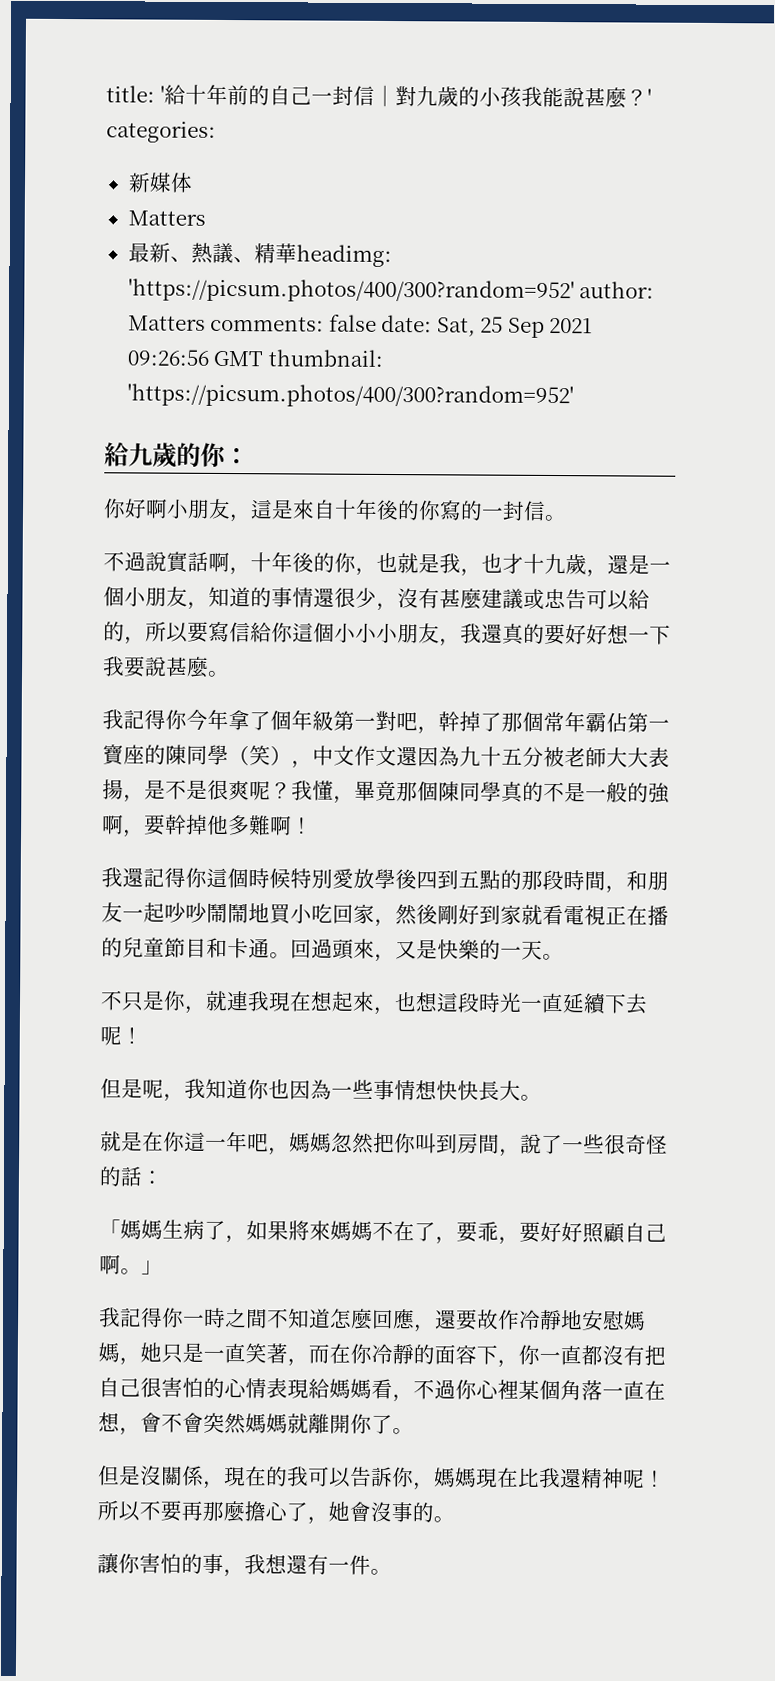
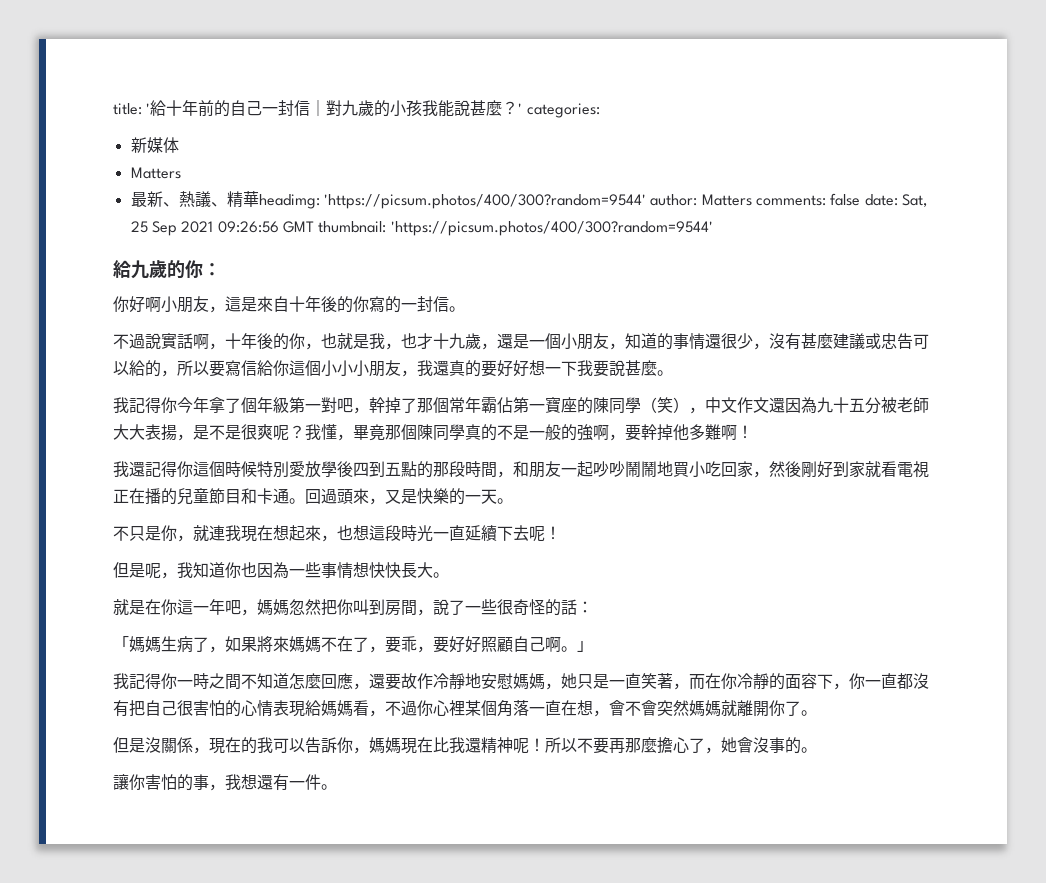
- 最新、熱議、精華headimg: 'https://picsum.photos/400/300?random=952' author: Matters comments: false date: Sat, 25 Sep 2021 09:26:56 GMT thumbnail: 'https://picsum.photos/400/300?random=952'
+ 最新、熱議、精華headimg: 'https://picsum.photos/400/300?random=9544' author: Matters comments: false date: Sat, 25 Sep 2021 09:26:56 GMT thumbnail: 'https://picsum.photos/400/300?random=9544'

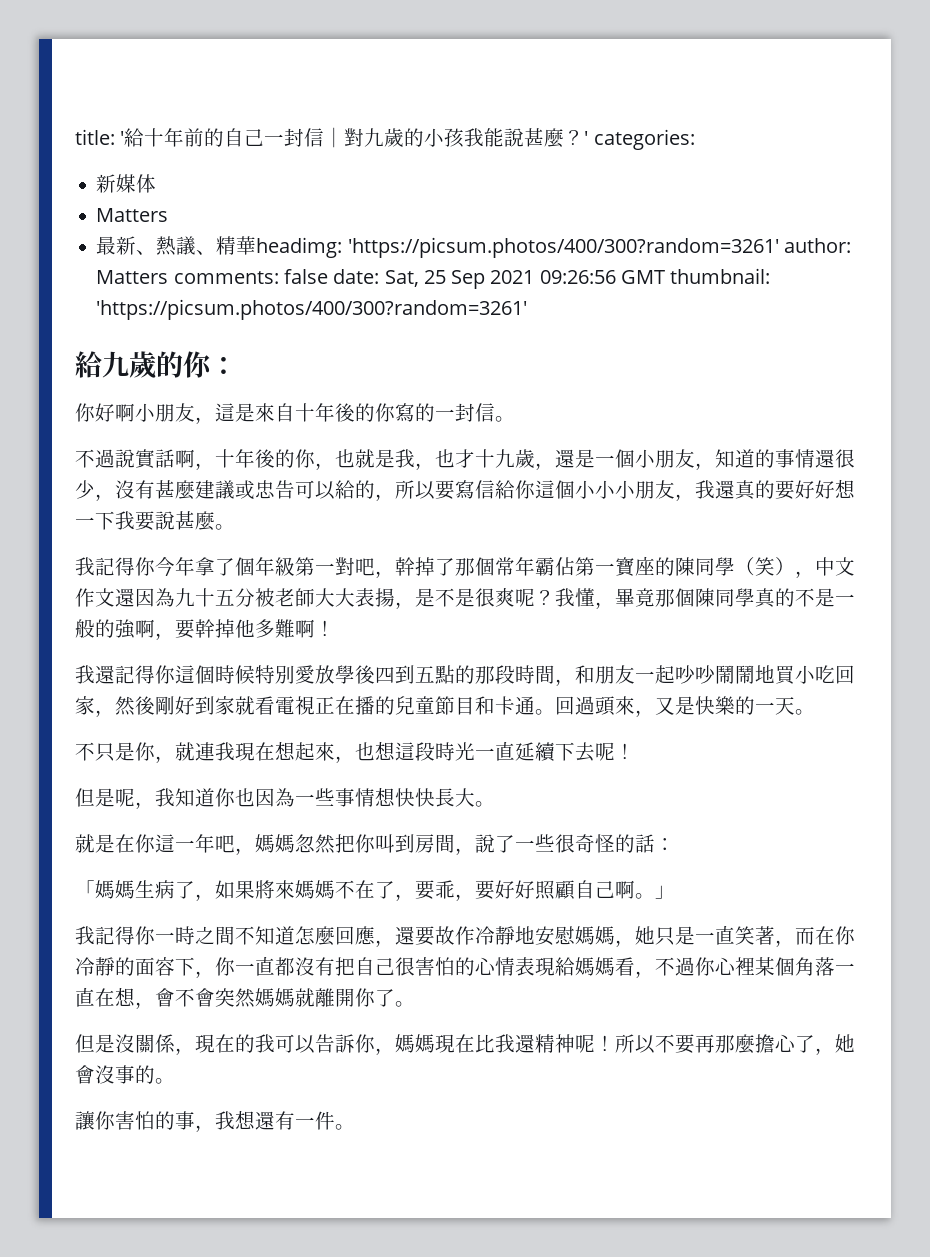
- 最新、熱議、精華headimg: 'https://picsum.photos/400/300?random=9544' author: Matters comments: false date: Sat, 25 Sep 2021 09:26:56 GMT thumbnail: 'https://picsum.photos/400/300?random=9544'
+ 最新、熱議、精華headimg: 'https://picsum.photos/400/300?random=3261' author: Matters comments: false date: Sat, 25 Sep 2021 09:26:56 GMT thumbnail: 'https://picsum.photos/400/300?random=3261'

